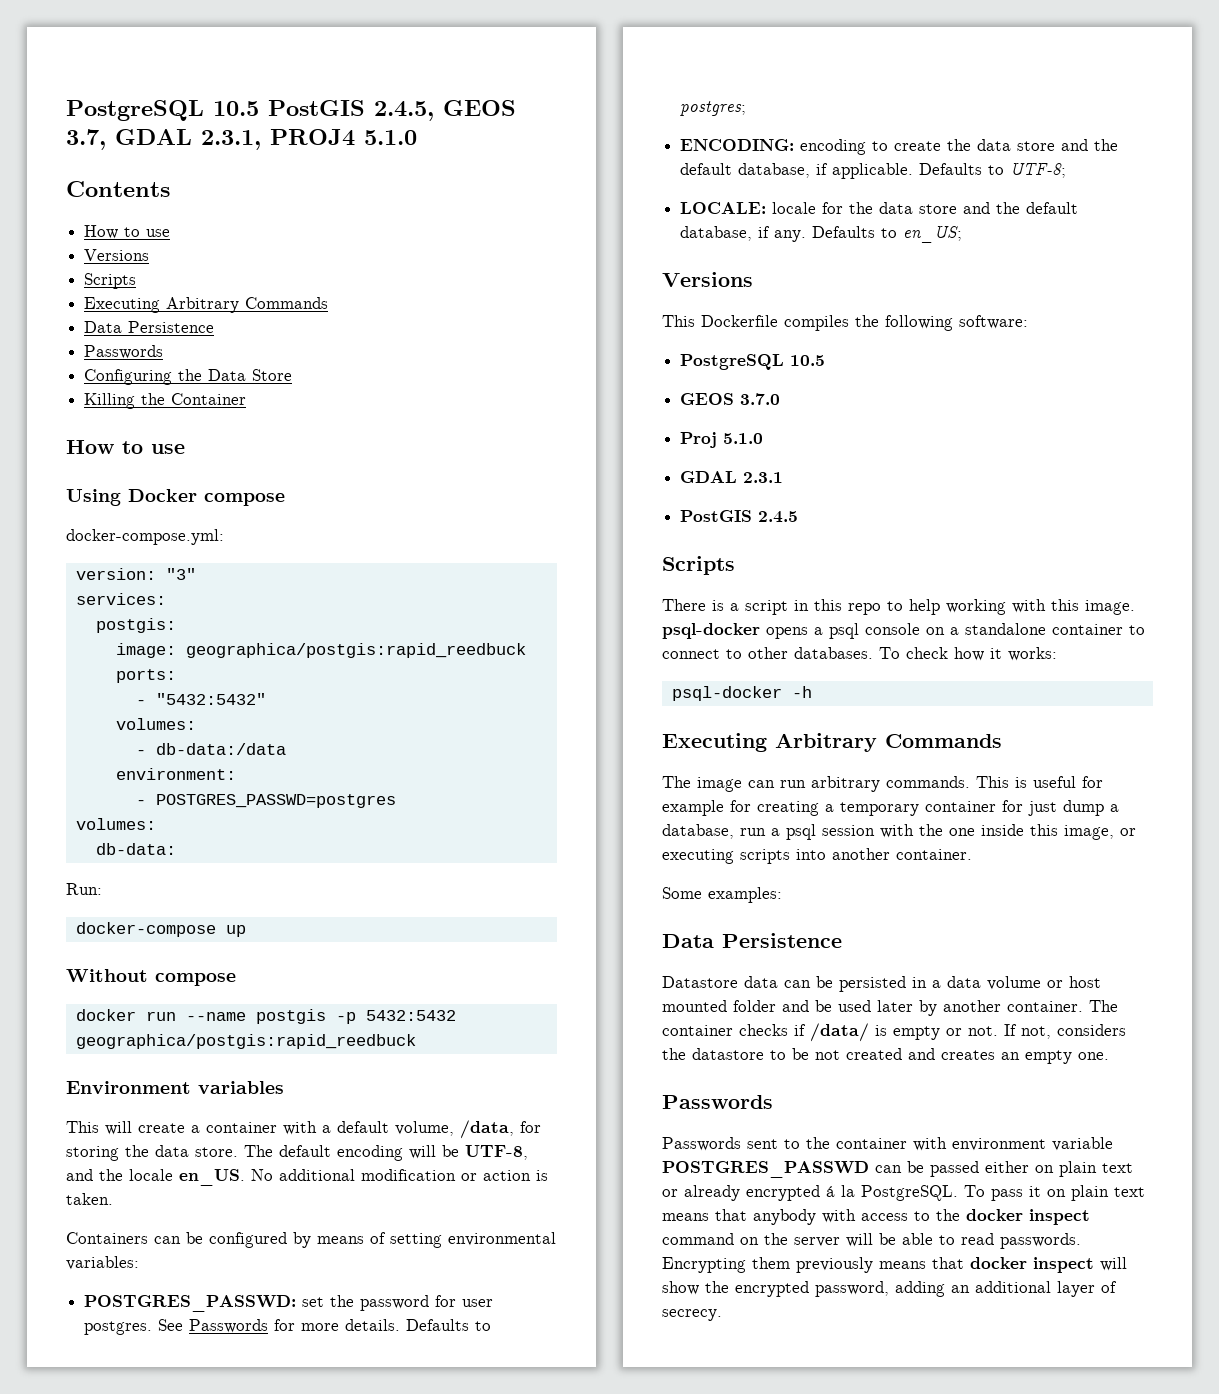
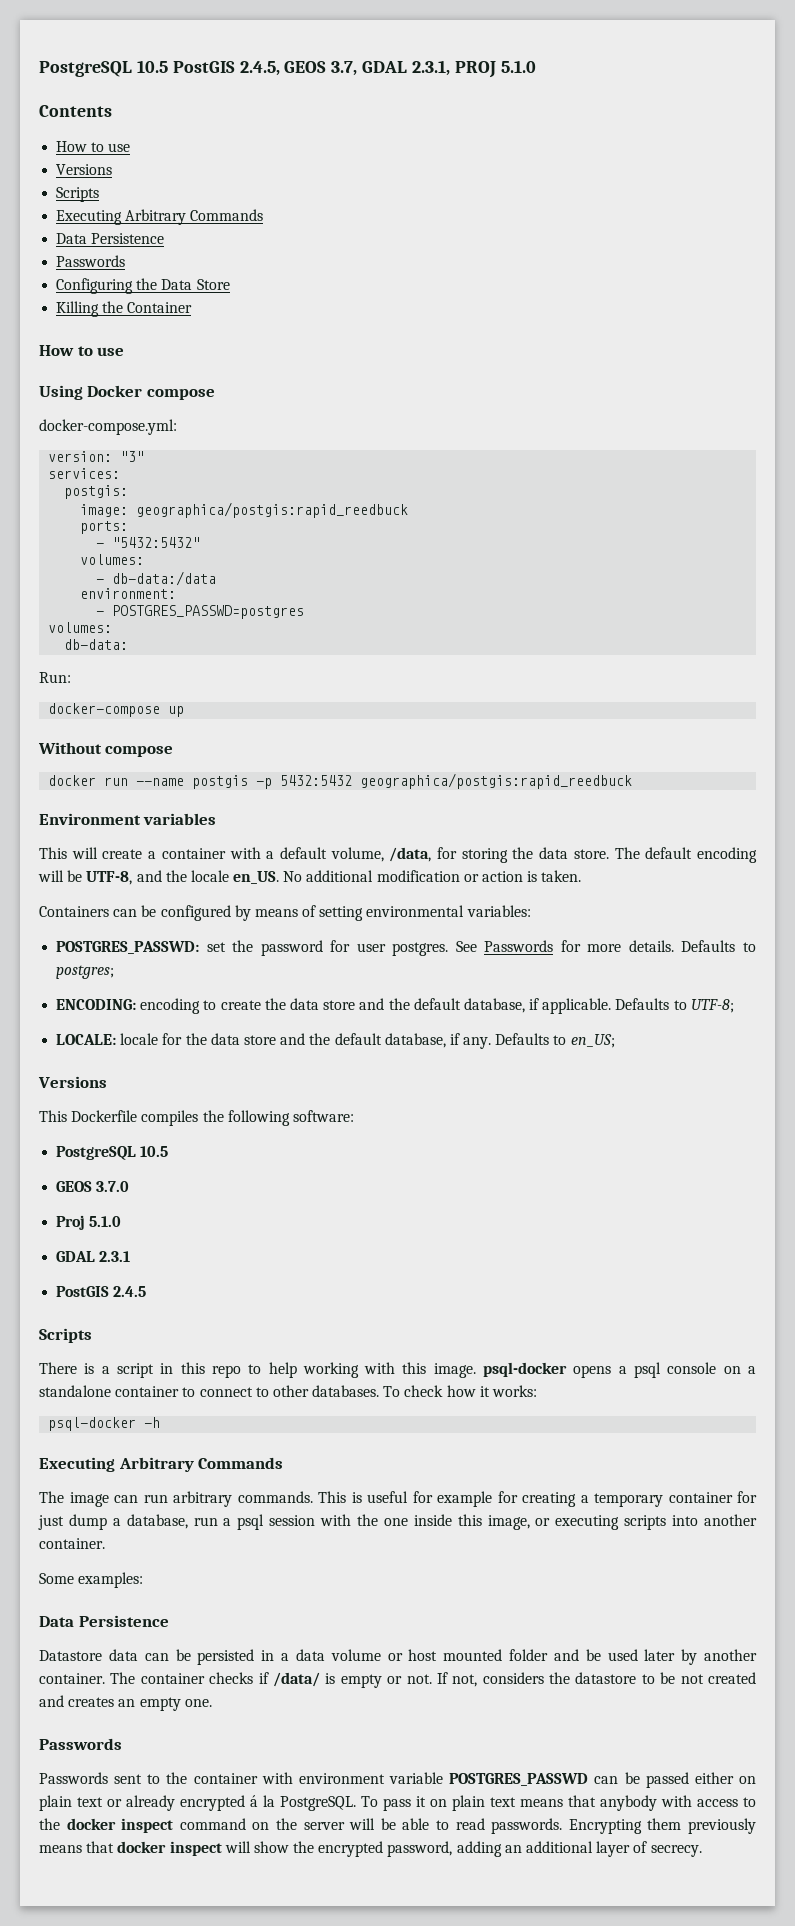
- PostgreSQL 10.5 PostGIS 2.4.5, GEOS 3.7, GDAL 2.3.1, PROJ4 5.1.0
+ PostgreSQL 10.5 PostGIS 2.4.5, GEOS 3.7, GDAL 2.3.1, PROJ 5.1.0

